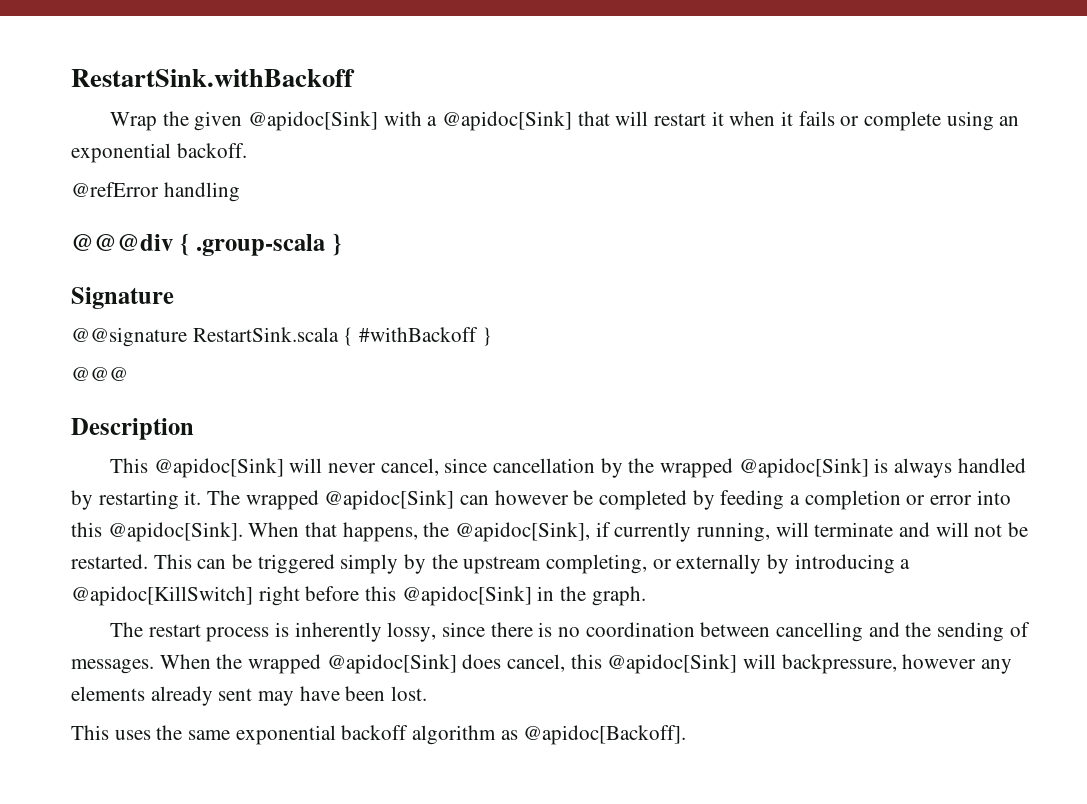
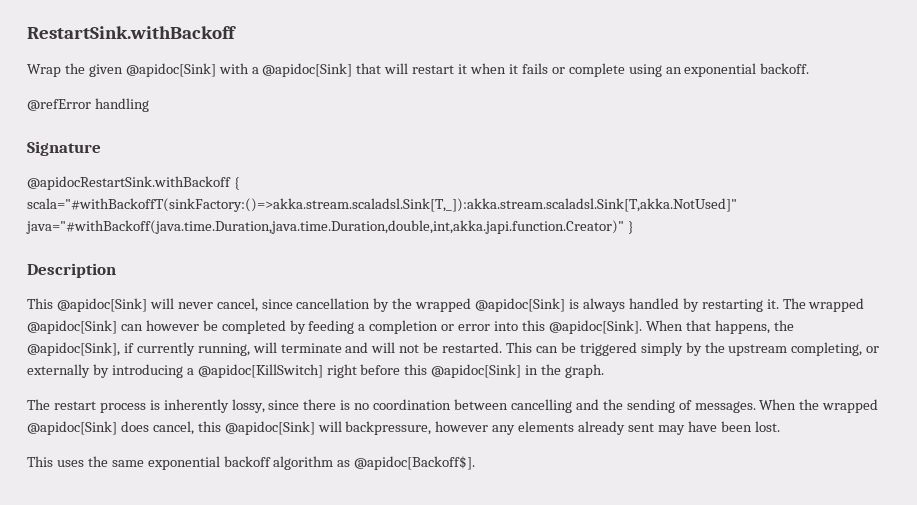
- @@@div { .group-scala }
  Signature
- @@signature RestartSink.scala { #withBackoff }
- @@@
+ @apidocRestartSink.withBackoff { scala="#withBackoffT(sinkFactory:()=>akka.stream.scaladsl.Sink[T,_]):akka.stream.scaladsl.Sink[T,akka.NotUsed]" java="#withBackoff(java.time.Duration,java.time.Duration,double,int,akka.japi.function.Creator)" }
- This uses the same exponential backoff algorithm as @apidoc[Backoff].
+ This uses the same exponential backoff algorithm as @apidoc[Backoff$].

